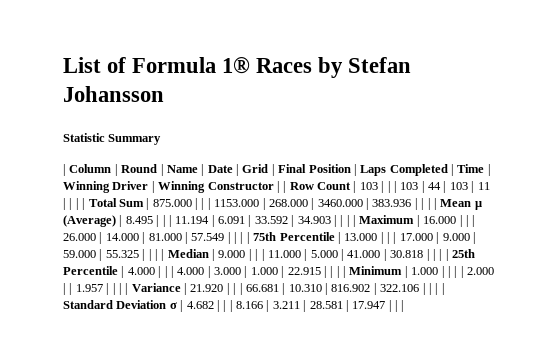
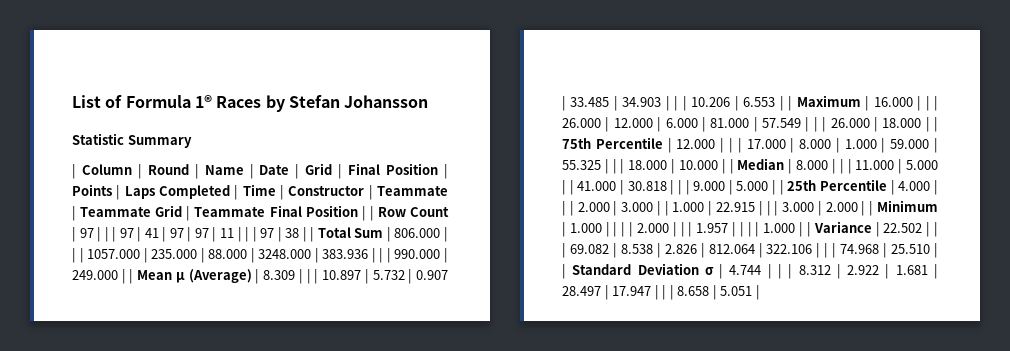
- | Column | Round | Name | Date | Grid | Final Position | Laps Completed | Time | Winning Driver | Winning Constructor | | Row Count | 103 | | | 103 | 44 | 103 | 11 | | | | Total Sum | 875.000 | | | 1153.000 | 268.000 | 3460.000 | 383.936 | | | | Mean μ (Average) | 8.495 | | | 11.194 | 6.091 | 33.592 | 34.903 | | | | Maximum | 16.000 | | | 26.000 | 14.000 | 81.000 | 57.549 | | | | 75th Percentile | 13.000 | | | 17.000 | 9.000 | 59.000 | 55.325 | | | | Median | 9.000 | | | 11.000 | 5.000 | 41.000 | 30.818 | | | | 25th Percentile | 4.000 | | | 4.000 | 3.000 | 1.000 | 22.915 | | | | Minimum | 1.000 | | | | 2.000 | | 1.957 | | | | Variance | 21.920 | | | 66.681 | 10.310 | 816.902 | 322.106 | | | | Standard Deviation σ | 4.682 | | | 8.166 | 3.211 | 28.581 | 17.947 | | |
+ | Column | Round | Name | Date | Grid | Final Position | Points | Laps Completed | Time | Constructor | Teammate | Teammate Grid | Teammate Final Position | | Row Count | 97 | | | 97 | 41 | 97 | 97 | 11 | | | 97 | 38 | | Total Sum | 806.000 | | | 1057.000 | 235.000 | 88.000 | 3248.000 | 383.936 | | | 990.000 | 249.000 | | Mean μ (Average) | 8.309 | | | 10.897 | 5.732 | 0.907 | 33.485 | 34.903 | | | 10.206 | 6.553 | | Maximum | 16.000 | | | 26.000 | 12.000 | 6.000 | 81.000 | 57.549 | | | 26.000 | 18.000 | | 75th Percentile | 12.000 | | | 17.000 | 8.000 | 1.000 | 59.000 | 55.325 | | | 18.000 | 10.000 | | Median | 8.000 | | | 11.000 | 5.000 | | 41.000 | 30.818 | | | 9.000 | 5.000 | | 25th Percentile | 4.000 | | | 2.000 | 3.000 | | 1.000 | 22.915 | | | 3.000 | 2.000 | | Minimum | 1.000 | | | | 2.000 | | | 1.957 | | | | 1.000 | | Variance | 22.502 | | | 69.082 | 8.538 | 2.826 | 812.064 | 322.106 | | | 74.968 | 25.510 | | Standard Deviation σ | 4.744 | | | 8.312 | 2.922 | 1.681 | 28.497 | 17.947 | | | 8.658 | 5.051 |

